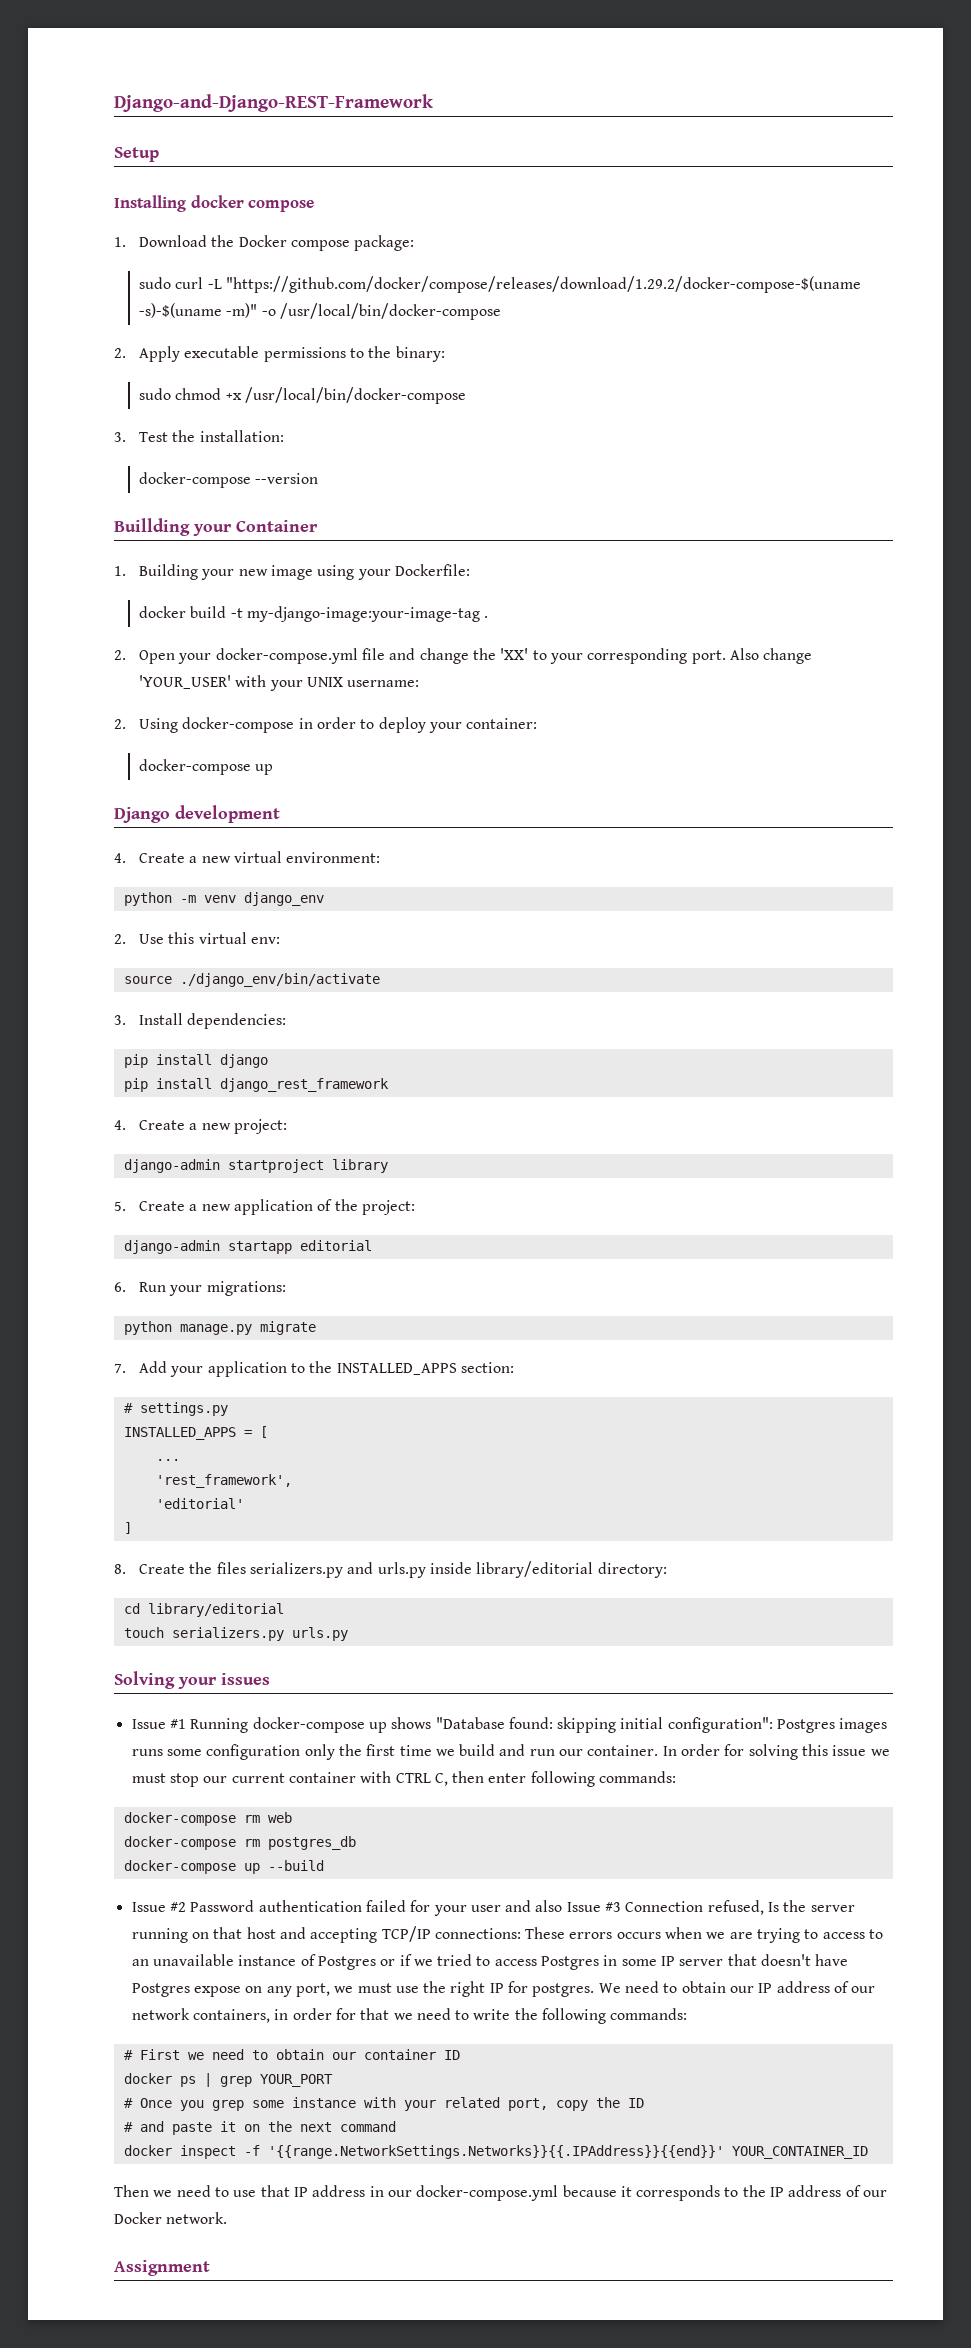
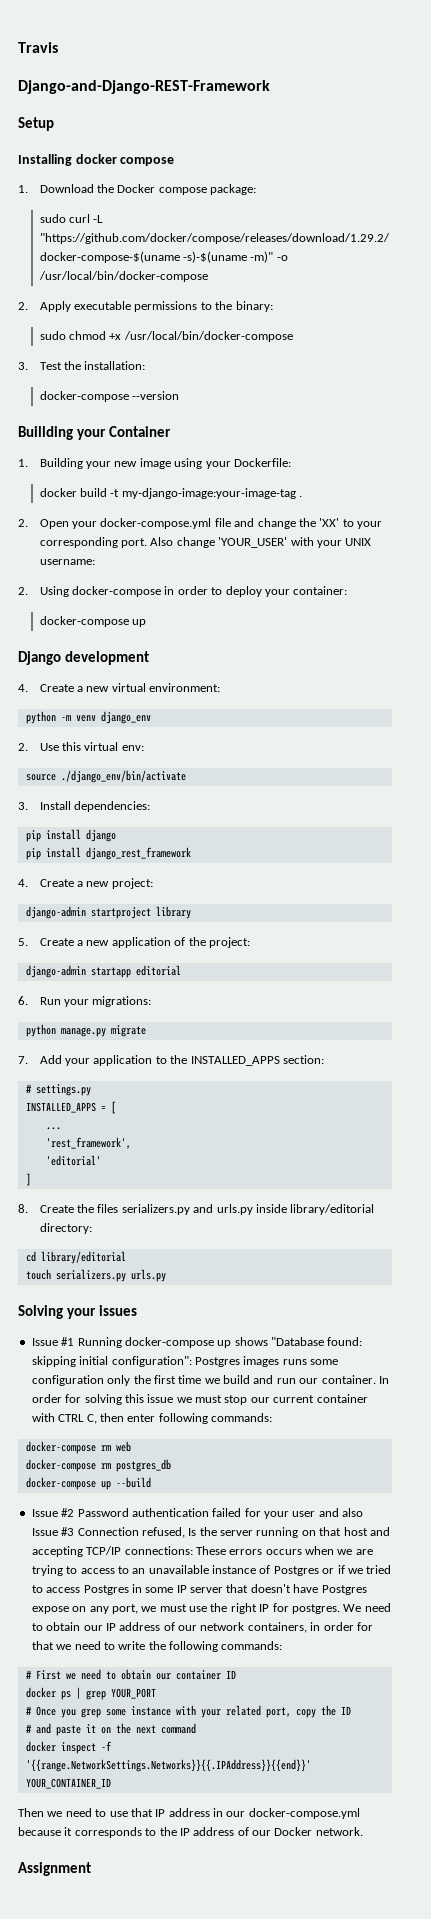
+ Travis

